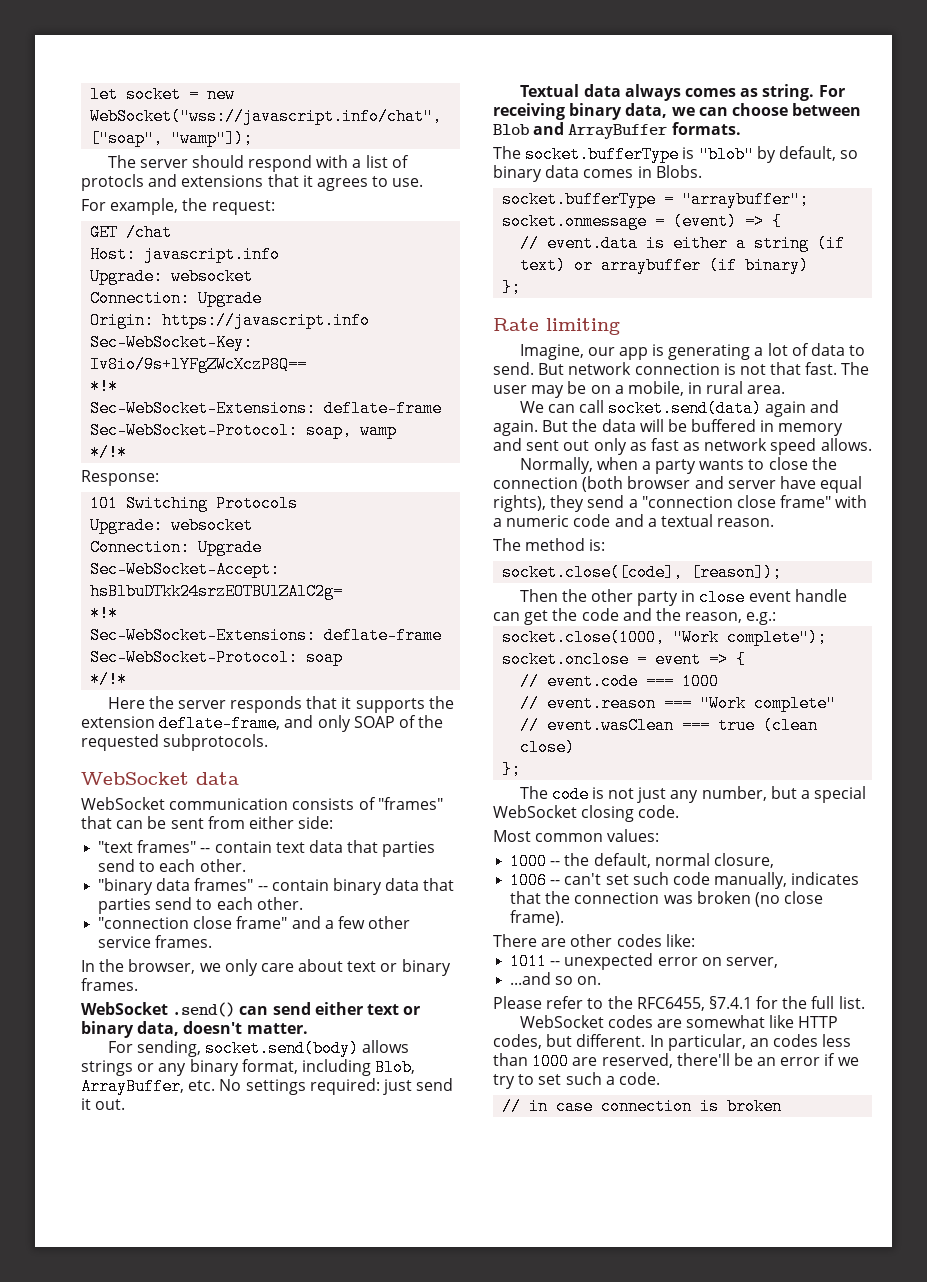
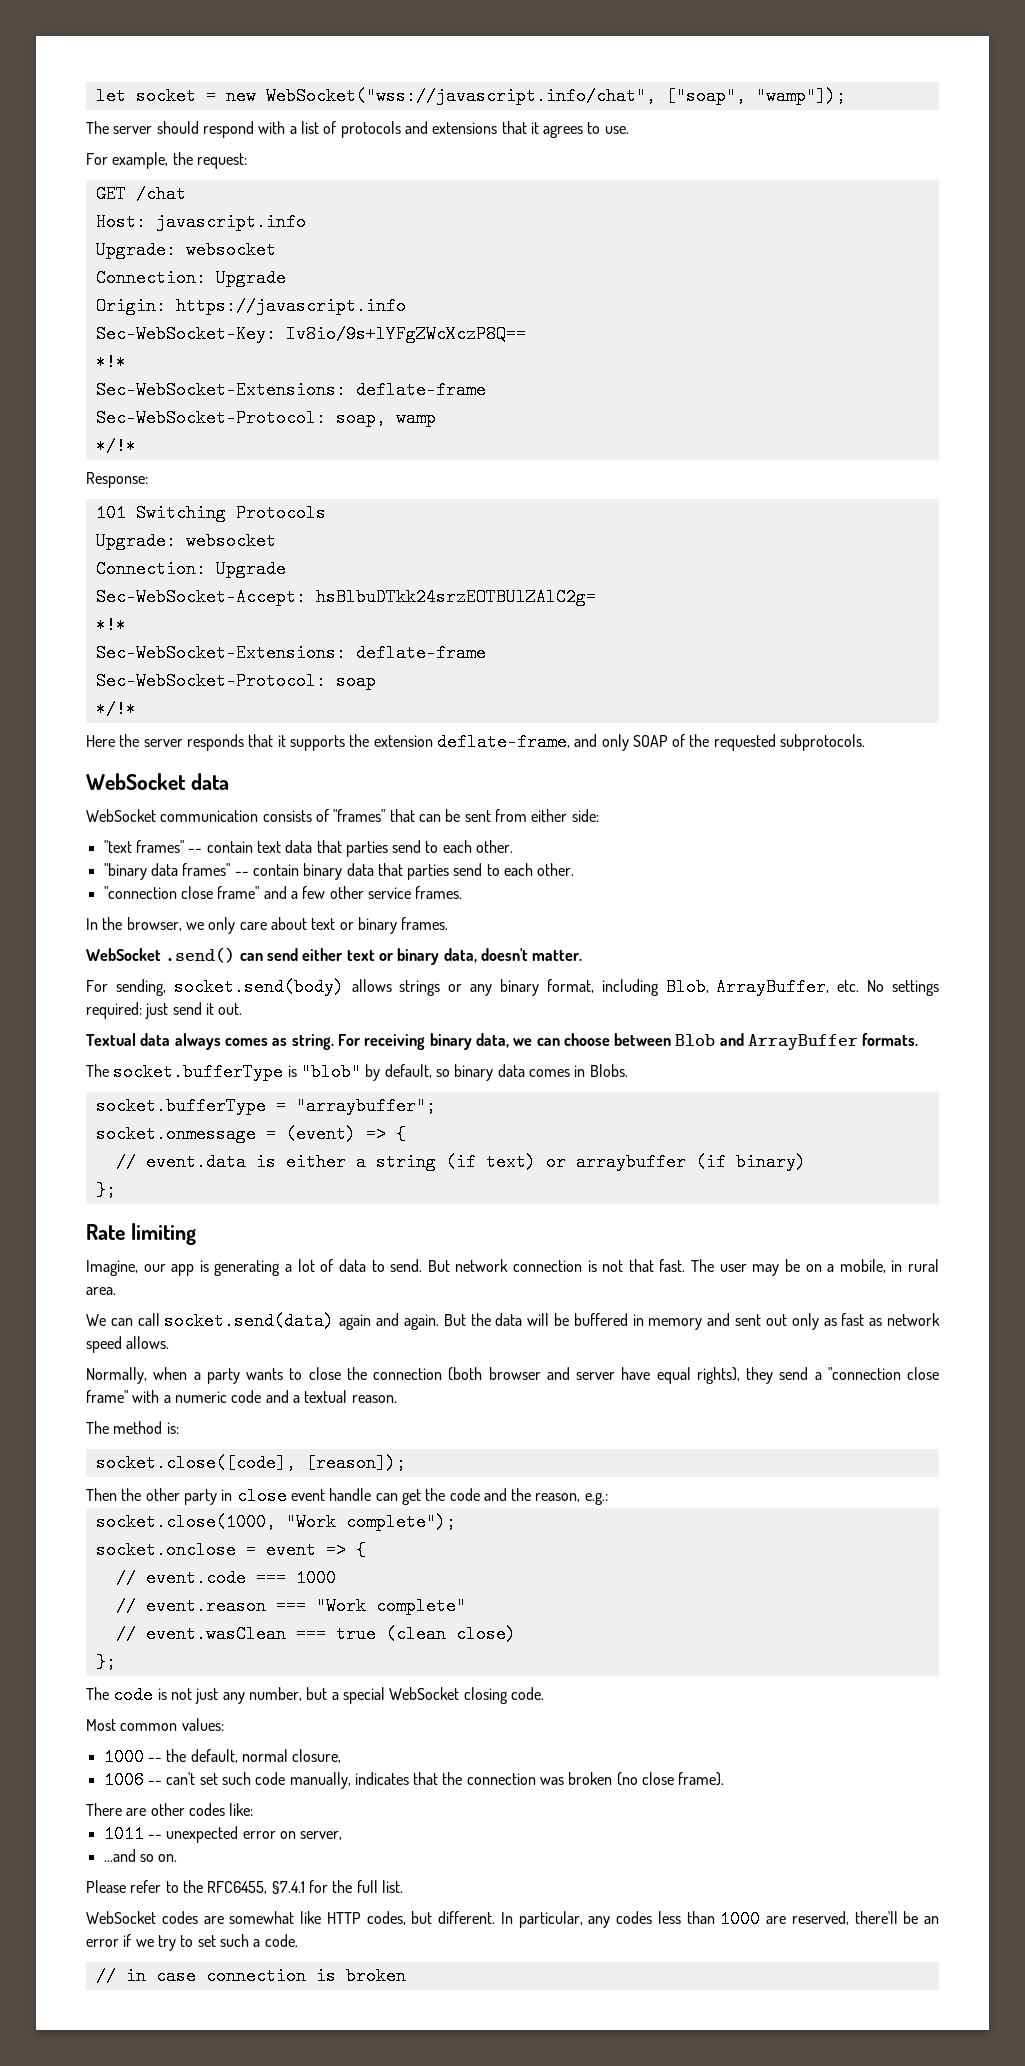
- The server should respond with a list of protocls and extensions that it agrees to use.
+ The server should respond with a list of protocols and extensions that it agrees to use.
- In particular, an codes less than 1000 are reserved, there'll be an error if we try to set such a code.
+ In particular, any codes less than 1000 are reserved, there'll be an error if we try to set such a code.

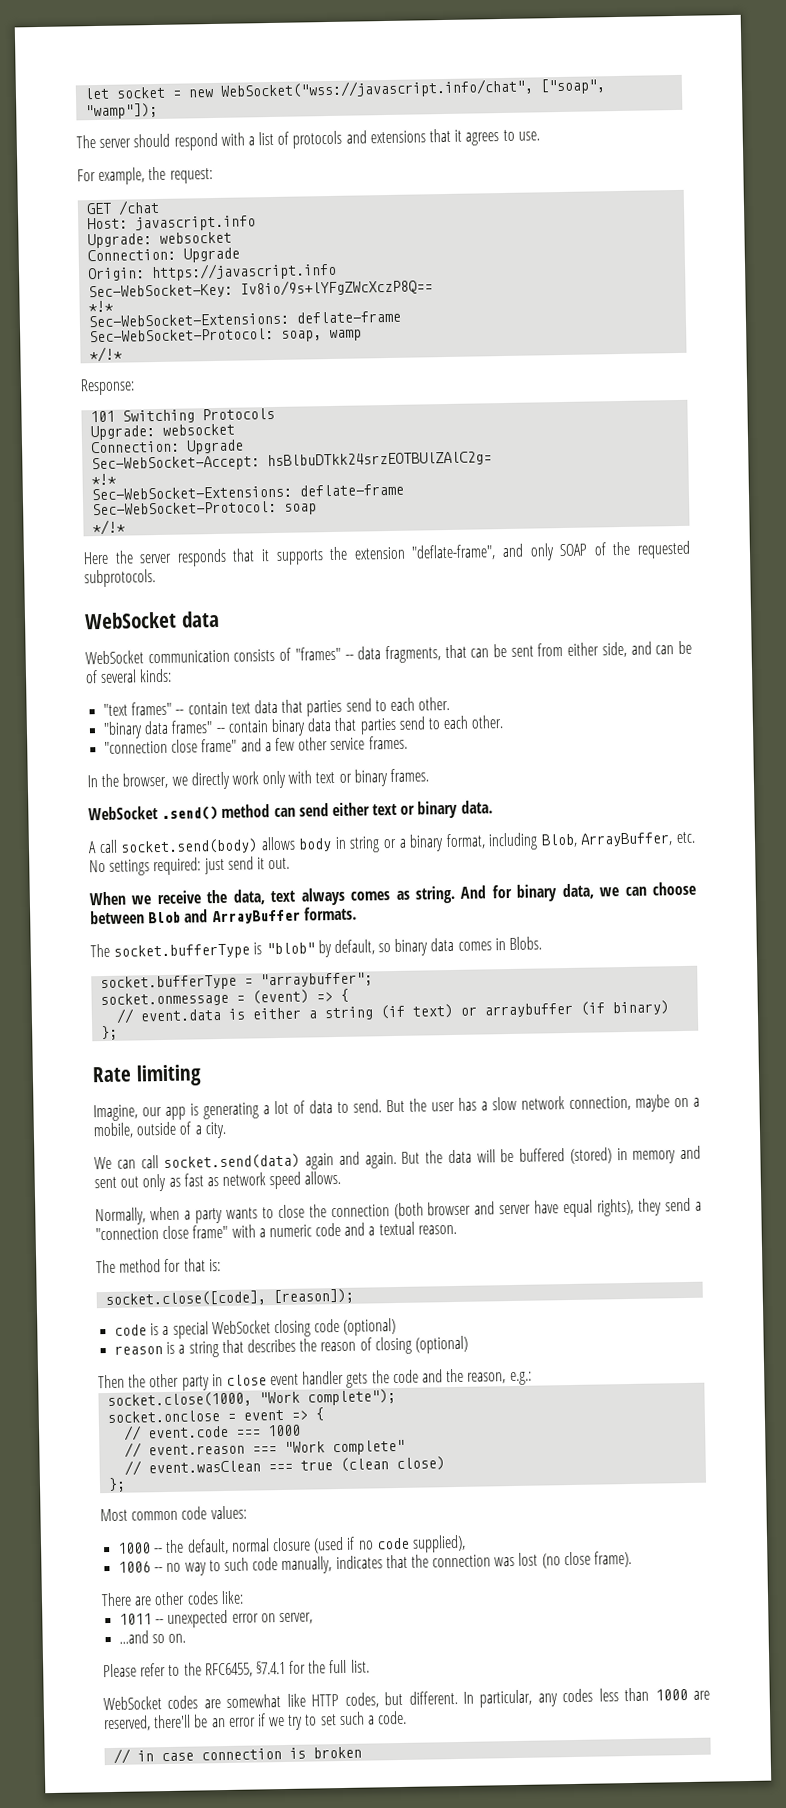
- Here the server responds that it supports the extension deflate-frame, and only SOAP of the requested subprotocols.
+ Here the server responds that it supports the extension "deflate-frame", and only SOAP of the requested subprotocols.
- WebSocket communication consists of "frames" that can be sent from either side:
+ WebSocket communication consists of "frames" -- data fragments, that can be sent from either side, and can be of several kinds:
- In the browser, we only care about text or binary frames.
+ In the browser, we directly work only with text or binary frames.
- WebSocket .send() can send either text or binary data, doesn't matter.
- For sending, socket.send(body) allows strings or any binary format, including Blob, ArrayBuffer, etc. No settings required: just send it out.
+ WebSocket .send() method can send either text or binary data.
+ A call socket.send(body) allows body in string or a binary format, including Blob, ArrayBuffer, etc. No settings required: just send it out.
- Textual data always comes as string.
+ When we receive the data, text always comes as string.
- For receiving binary data, we can choose between Blob and ArrayBuffer formats.
+ And for binary data, we can choose between Blob and ArrayBuffer formats.
- But network connection is not that fast. The user may be on a mobile, in rural area.
+ But the user has a slow network connection, maybe on a mobile, outside of a city.
- But the data will be buffered in memory and sent out only as fast as network speed allows.
+ But the data will be buffered (stored) in memory and sent out only as fast as network speed allows.
- The method is:
+ The method for that is:
+ code is a special WebSocket closing code (optional)
+ reason is a string that describes the reason of closing (optional)
- Then the other party in close event handle can get the code and the reason, e.g.:
+ Then the other party in close event handler gets the code and the reason, e.g.:
- The code is not just any number, but a special WebSocket closing code.
- Most common values:
+ Most common code values:
- 1000 -- the default, normal closure,
+ 1000 -- the default, normal closure (used if no code supplied),
- 1006 -- can't set such code manually, indicates that the connection was broken (no close frame).
+ 1006 -- no way to such code manually, indicates that the connection was lost (no close frame).

